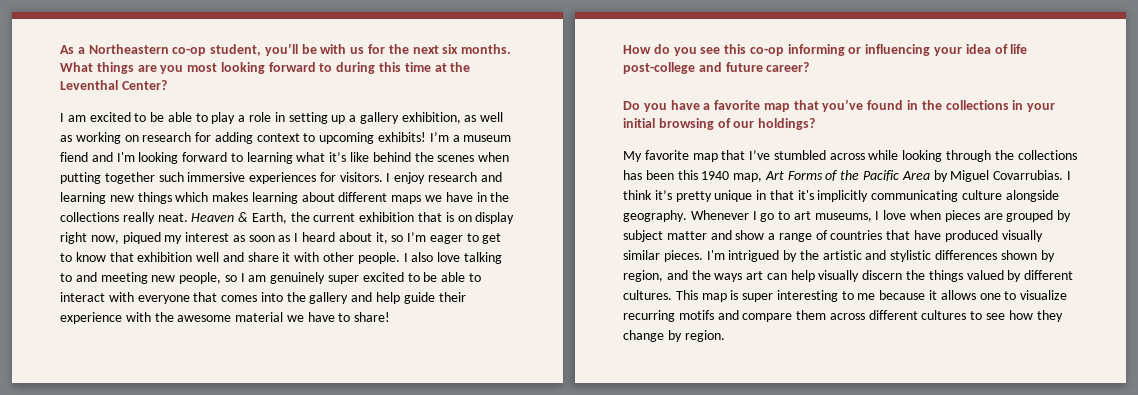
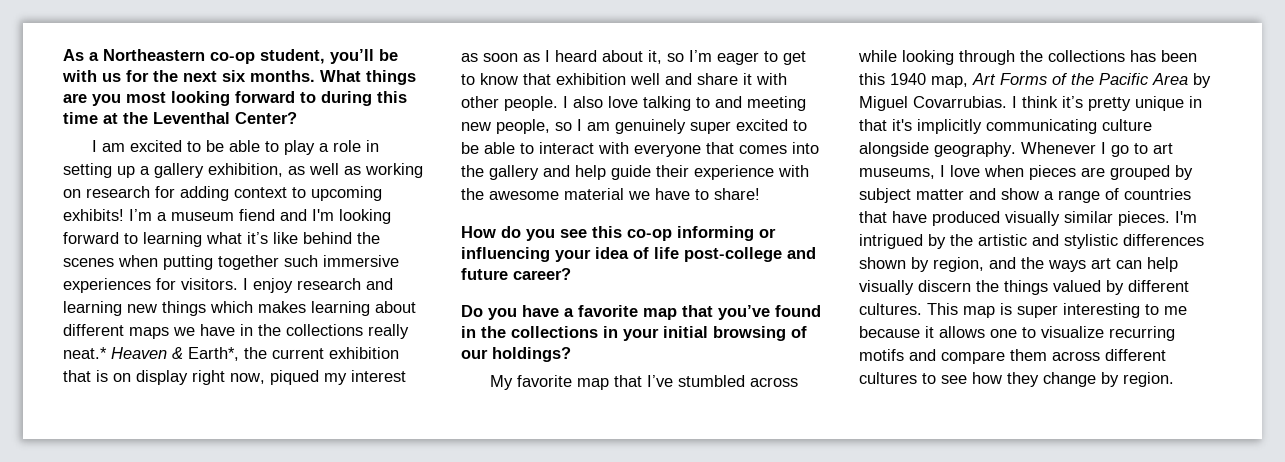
- I enjoy research and learning new things which makes learning about different maps we have in the collections really neat. Heaven & Earth, the current exhibition that is on display right now, piqued my interest as soon as I heard about it, so I’m eager to get to know that exhibition well and share it with other people.
+ I enjoy research and learning new things which makes learning about different maps we have in the collections really neat.* Heaven & Earth*, the current exhibition that is on display right now, piqued my interest as soon as I heard about it, so I’m eager to get to know that exhibition well and share it with other people.

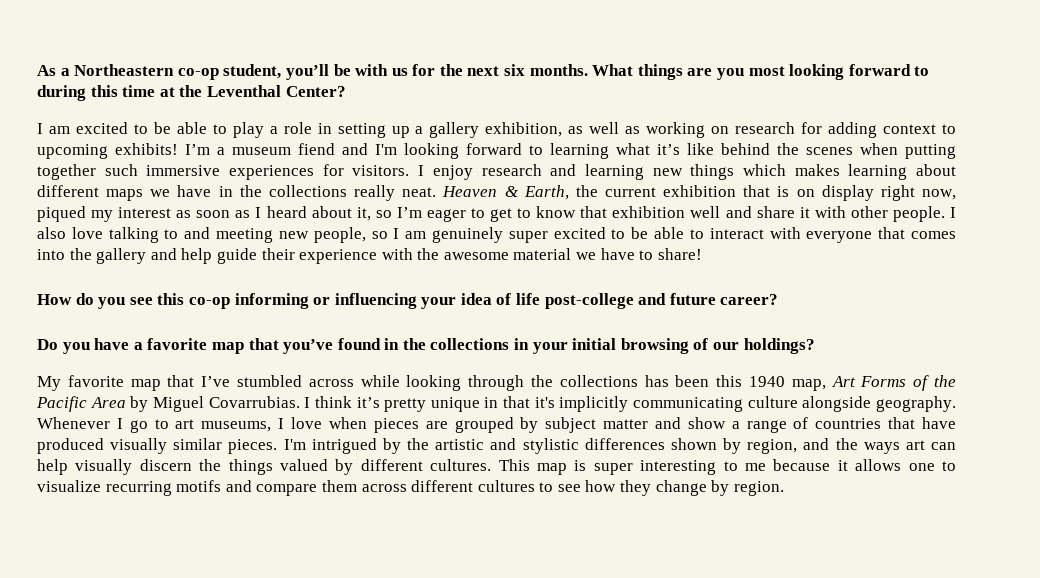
- I enjoy research and learning new things which makes learning about different maps we have in the collections really neat.* Heaven & Earth*, the current exhibition that is on display right now, piqued my interest as soon as I heard about it, so I’m eager to get to know that exhibition well and share it with other people.
+ I enjoy research and learning new things which makes learning about different maps we have in the collections really neat. Heaven & Earth, the current exhibition that is on display right now, piqued my interest as soon as I heard about it, so I’m eager to get to know that exhibition well and share it with other people.

